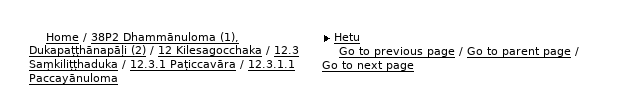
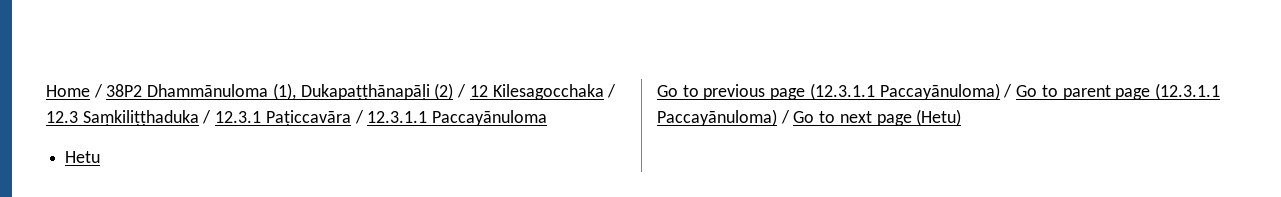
- Go to previous page / Go to parent page / Go to next page
+ Go to previous page (12.3.1.1 Paccayānuloma) / Go to parent page (12.3.1.1 Paccayānuloma) / Go to next page (Hetu)

